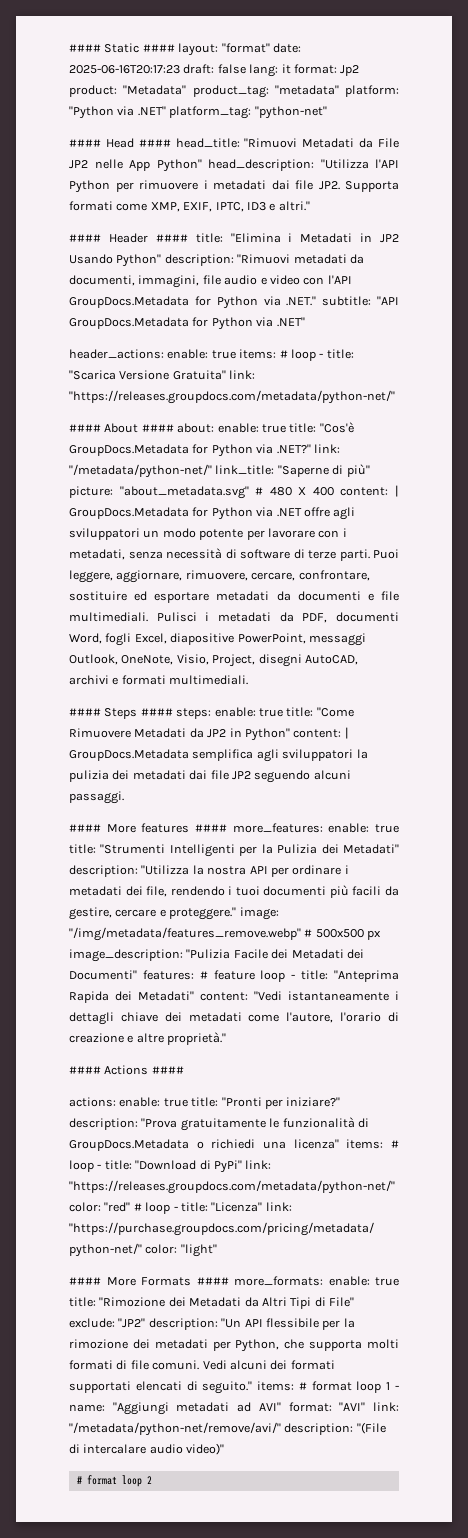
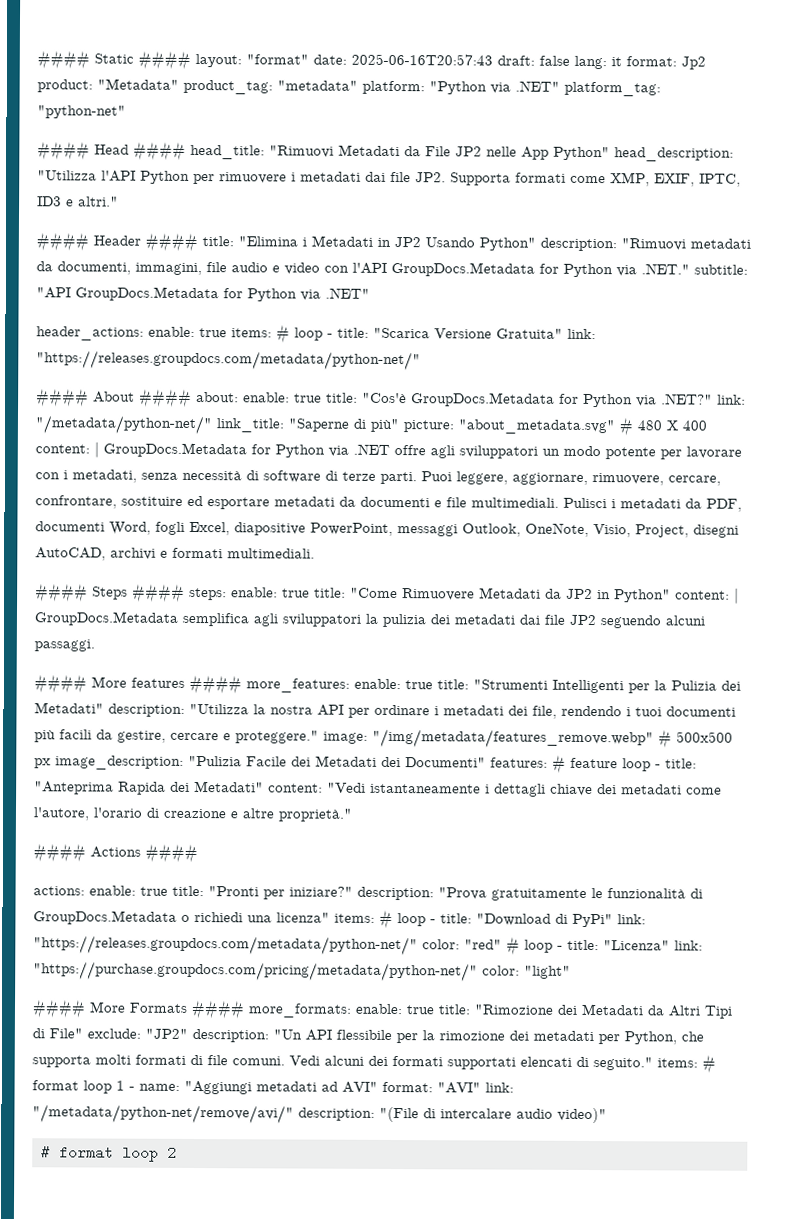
- #### Static #### layout: "format" date: 2025-06-16T20:17:23 draft: false lang: it format: Jp2 product: "Metadata" product_tag: "metadata" platform: "Python via .NET" platform_tag: "python-net"
+ #### Static #### layout: "format" date: 2025-06-16T20:57:43 draft: false lang: it format: Jp2 product: "Metadata" product_tag: "metadata" platform: "Python via .NET" platform_tag: "python-net"

